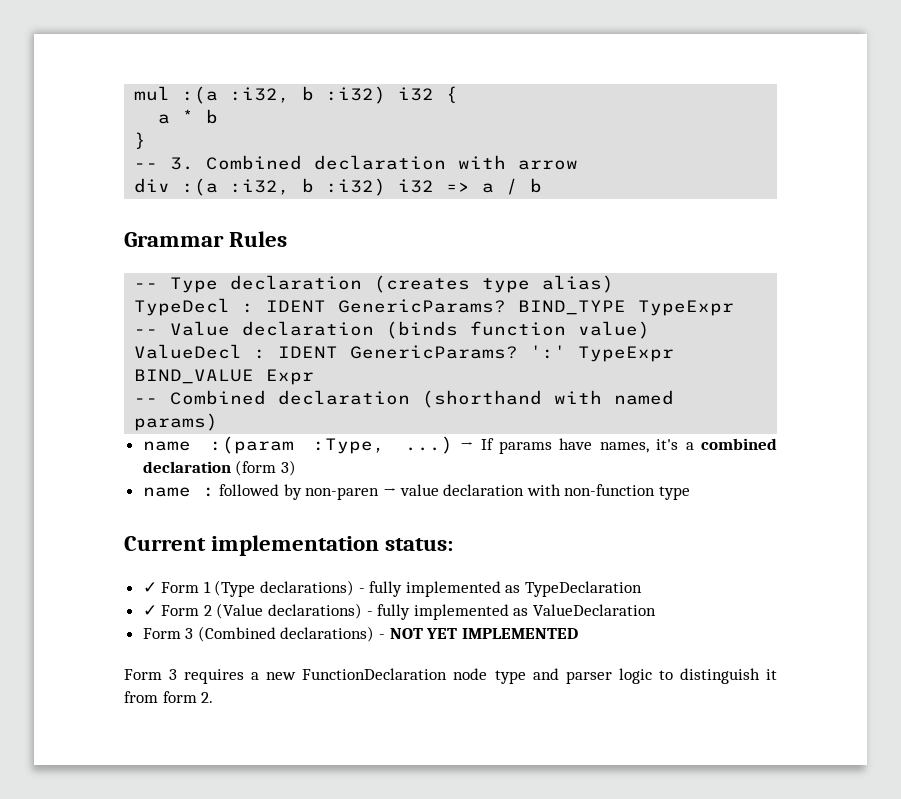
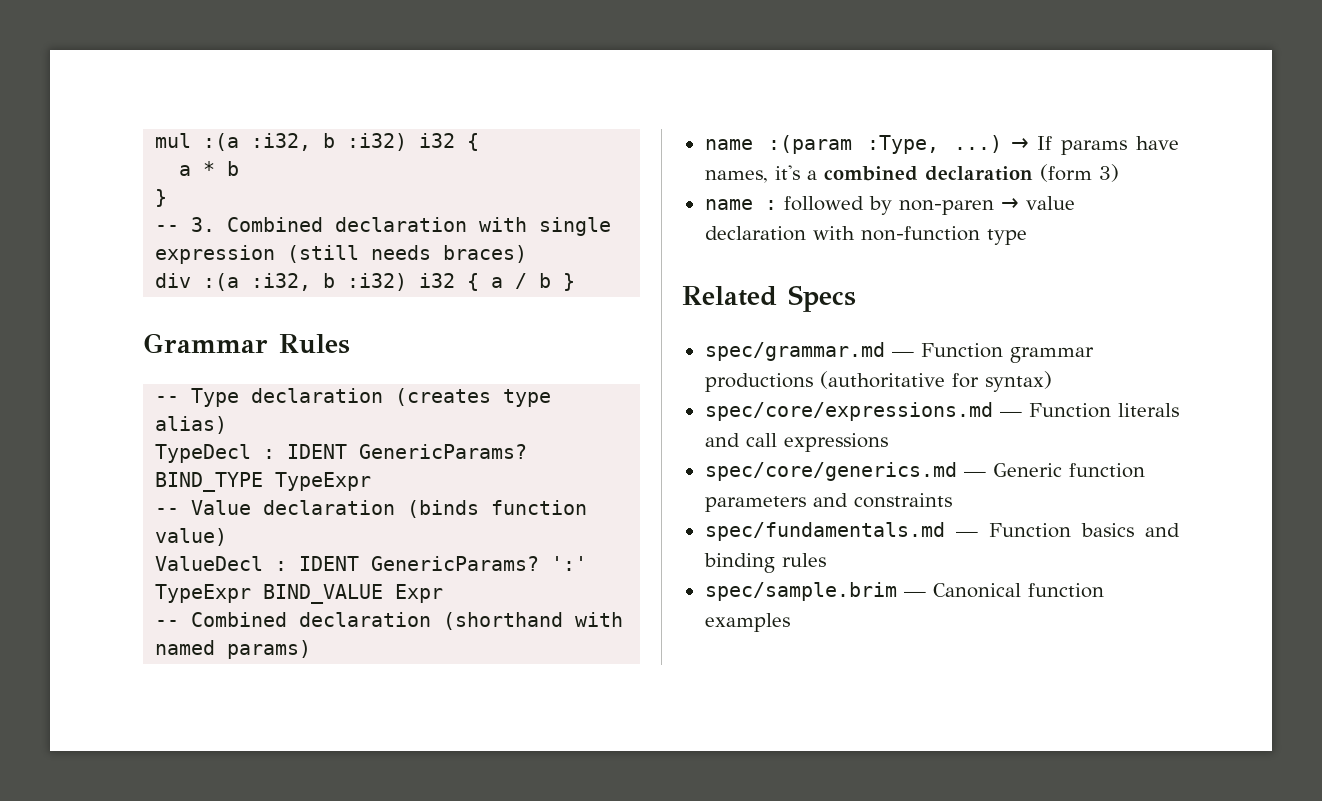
- -- 3. Combined declaration with arrow
+ -- 3. Combined declaration with single expression (still needs braces)
- div :(a :i32, b :i32) i32 => a / b
+ div :(a :i32, b :i32) i32 { a / b }
- Current implementation status:
- ✓ Form 1 (Type declarations) - fully implemented as TypeDeclaration
- ✓ Form 2 (Value declarations) - fully implemented as ValueDeclaration
- Form 3 (Combined declarations) - NOT YET IMPLEMENTED
- Form 3 requires a new FunctionDeclaration node type and parser logic to distinguish it from form 2.
+ Related Specs
+ spec/grammar.md — Function grammar productions (authoritative for syntax)
+ spec/core/expressions.md — Function literals and call expressions
+ spec/core/generics.md — Generic function parameters and constraints
+ spec/fundamentals.md — Function basics and binding rules
+ spec/sample.brim — Canonical function examples

